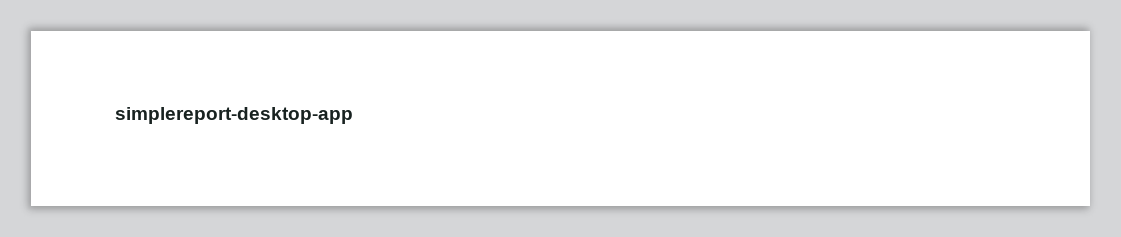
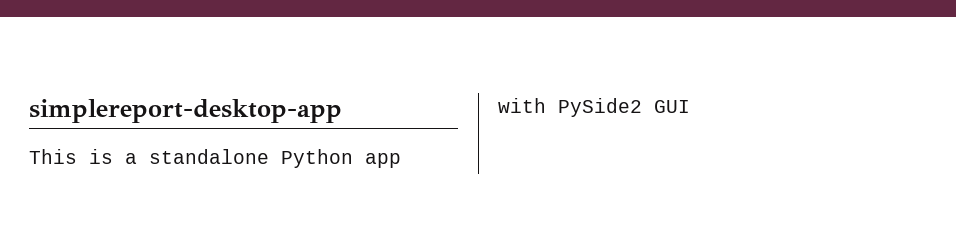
+ This is a standalone Python app with PySide2 GUI

